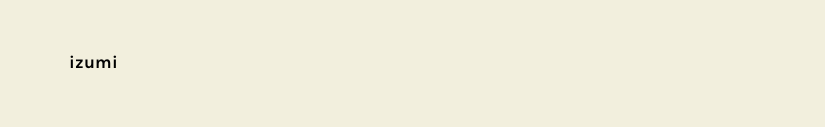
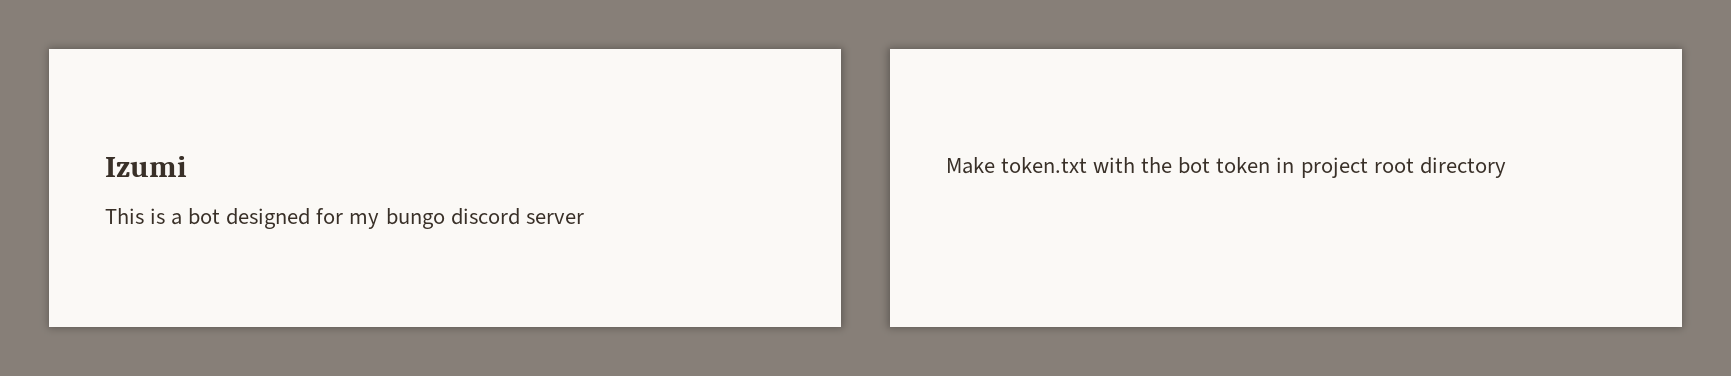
- izumi
+ Izumi
+ This is a bot designed for my bungo discord server
+ Make token.txt with the bot token in project root directory

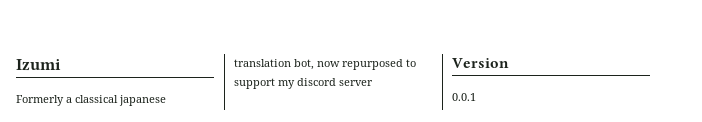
- This is a bot designed for my bungo discord server
- Make token.txt with the bot token in project root directory
+ Formerly a classical japanese translation bot, now repurposed to support my discord server
+ Version
+ 0.0.1

